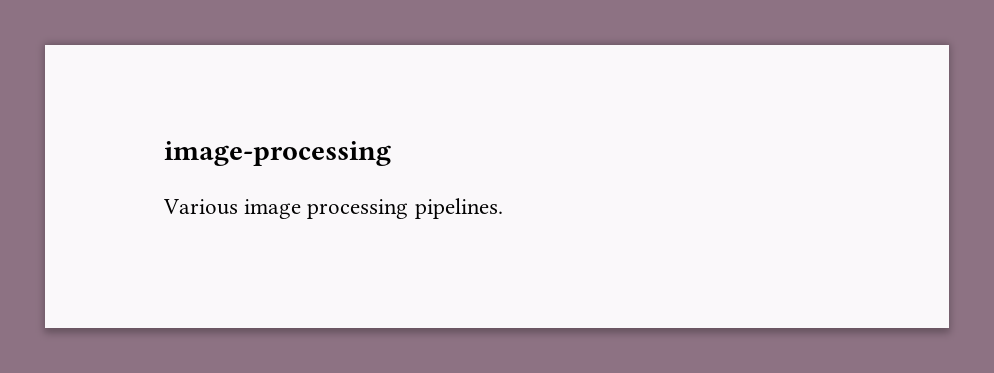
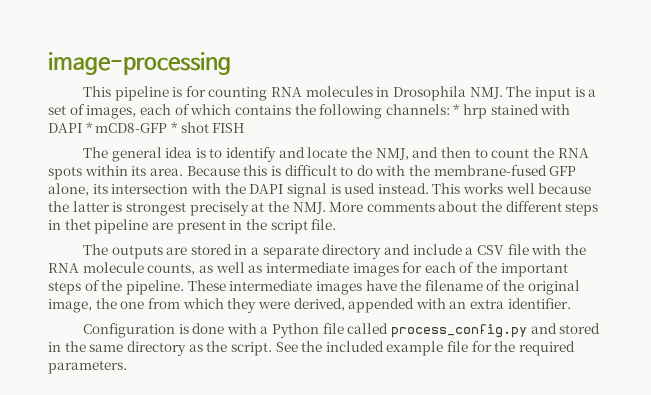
- Various image processing pipelines.
+ This pipeline is for counting RNA molecules in Drosophila NMJ. The input is a set of images, each of which contains the following channels: * hrp stained with DAPI * mCD8-GFP * shot FISH
+ The general idea is to identify and locate the NMJ, and then to count the RNA spots within its area. Because this is difficult to do with the membrane-fused GFP alone, its intersection with the DAPI signal is used instead. This works well because the latter is strongest precisely at the NMJ. More comments about the different steps in thet pipeline are present in the script file.
+ The outputs are stored in a separate directory and include a CSV file with the RNA molecule counts, as well as intermediate images for each of the important steps of the pipeline. These intermediate images have the filename of the original image, the one from which they were derived, appended with an extra identifier.
+ Configuration is done with a Python file called process_config.py and stored in the same directory as the script. See the included example file for the required parameters.

